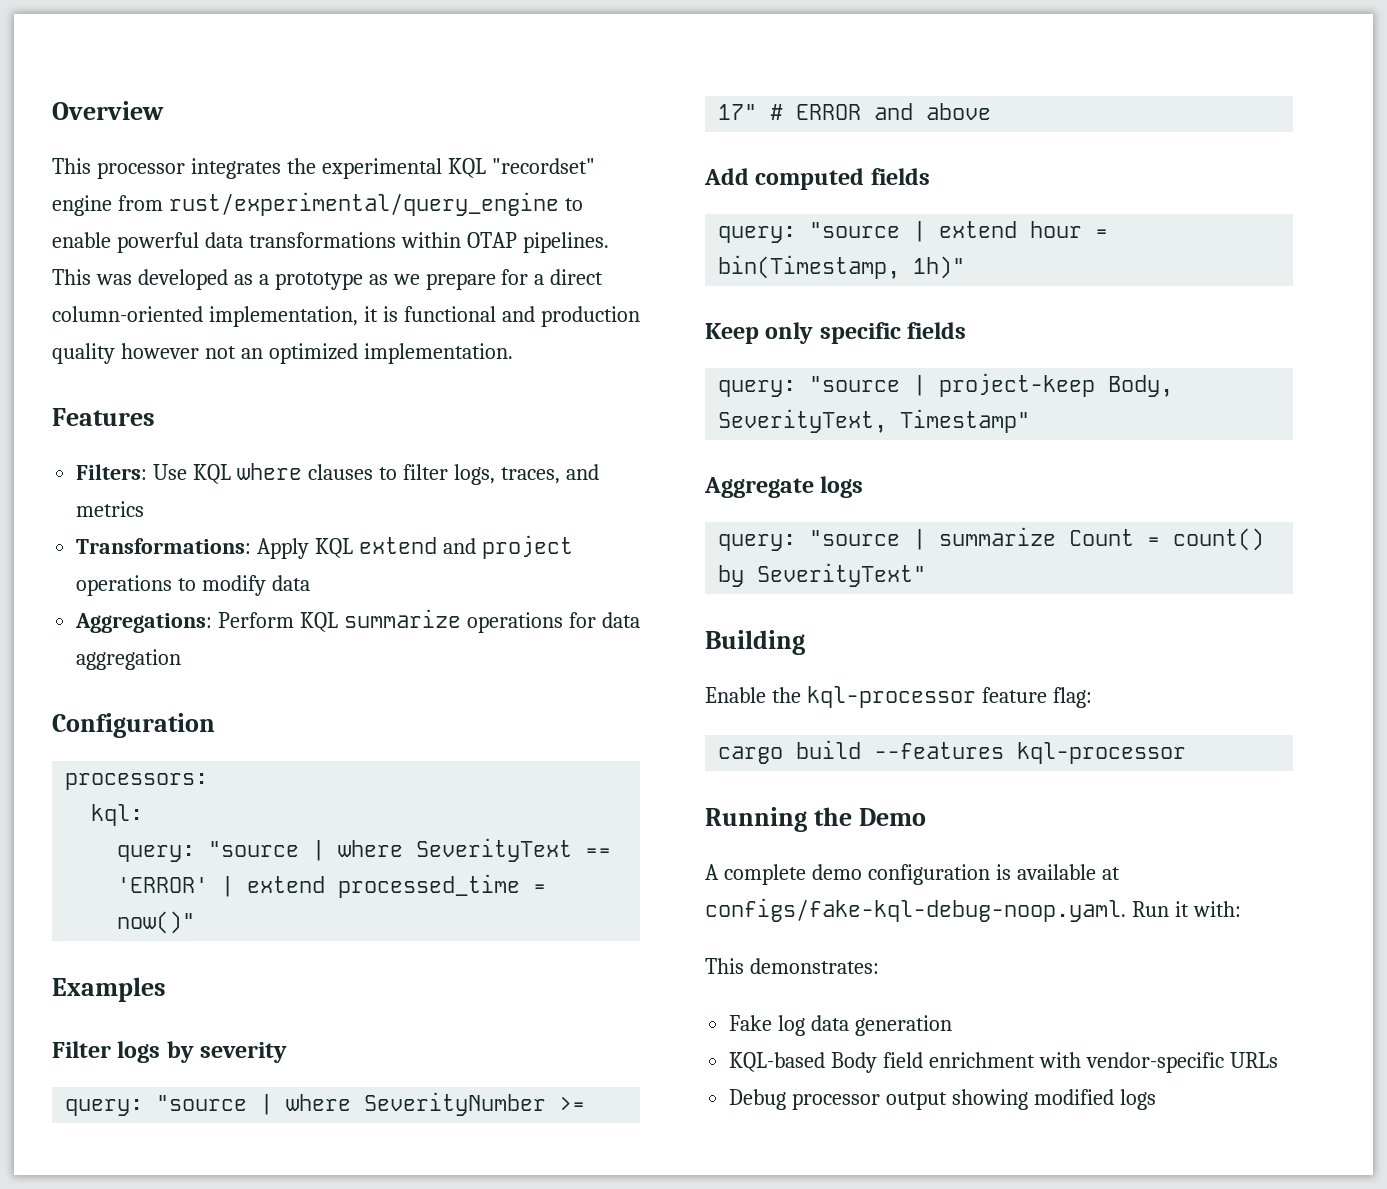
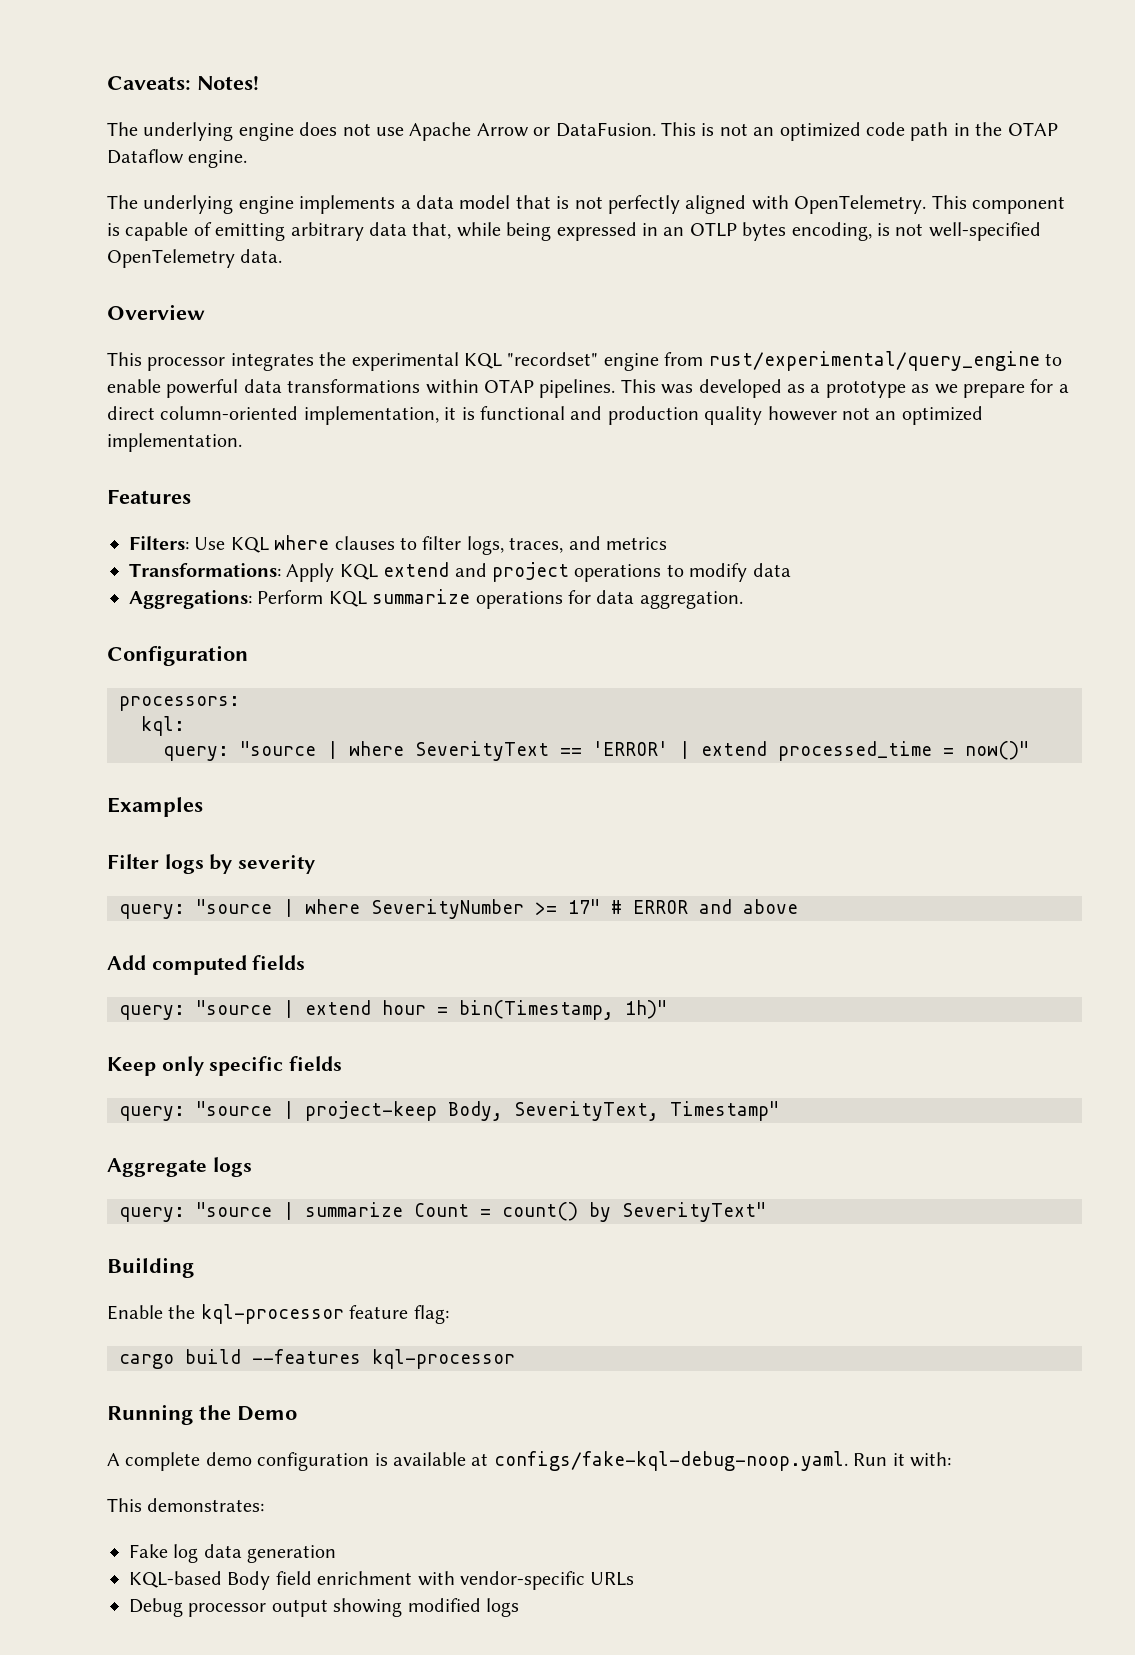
+ Caveats: Notes!
+ The underlying engine does not use Apache Arrow or DataFusion. This is not an optimized code path in the OTAP Dataflow engine.
+ The underlying engine implements a data model that is not perfectly aligned with OpenTelemetry. This component is capable of emitting arbitrary data that, while being expressed in an OTLP bytes encoding, is not well-specified OpenTelemetry data.
- Aggregations: Perform KQL summarize operations for data aggregation
+ Aggregations: Perform KQL summarize operations for data aggregation.

